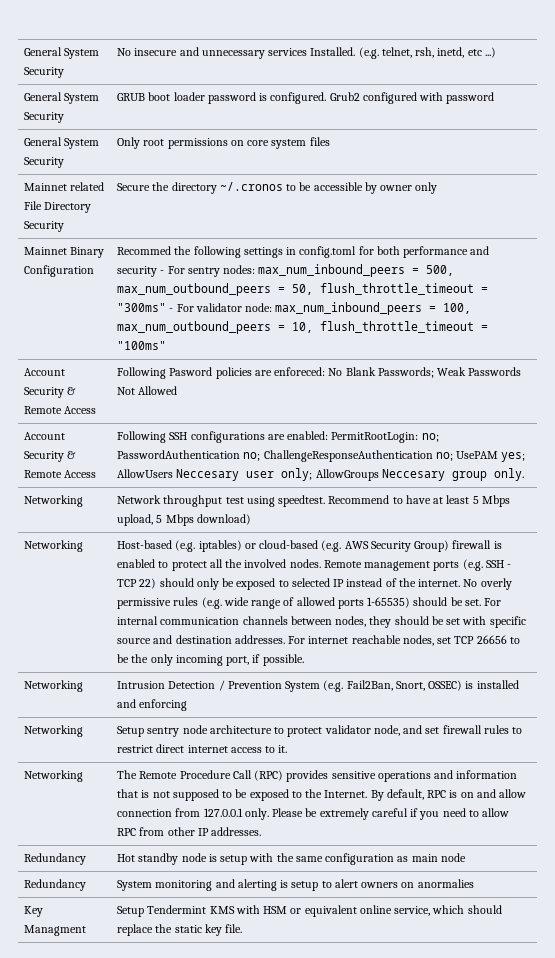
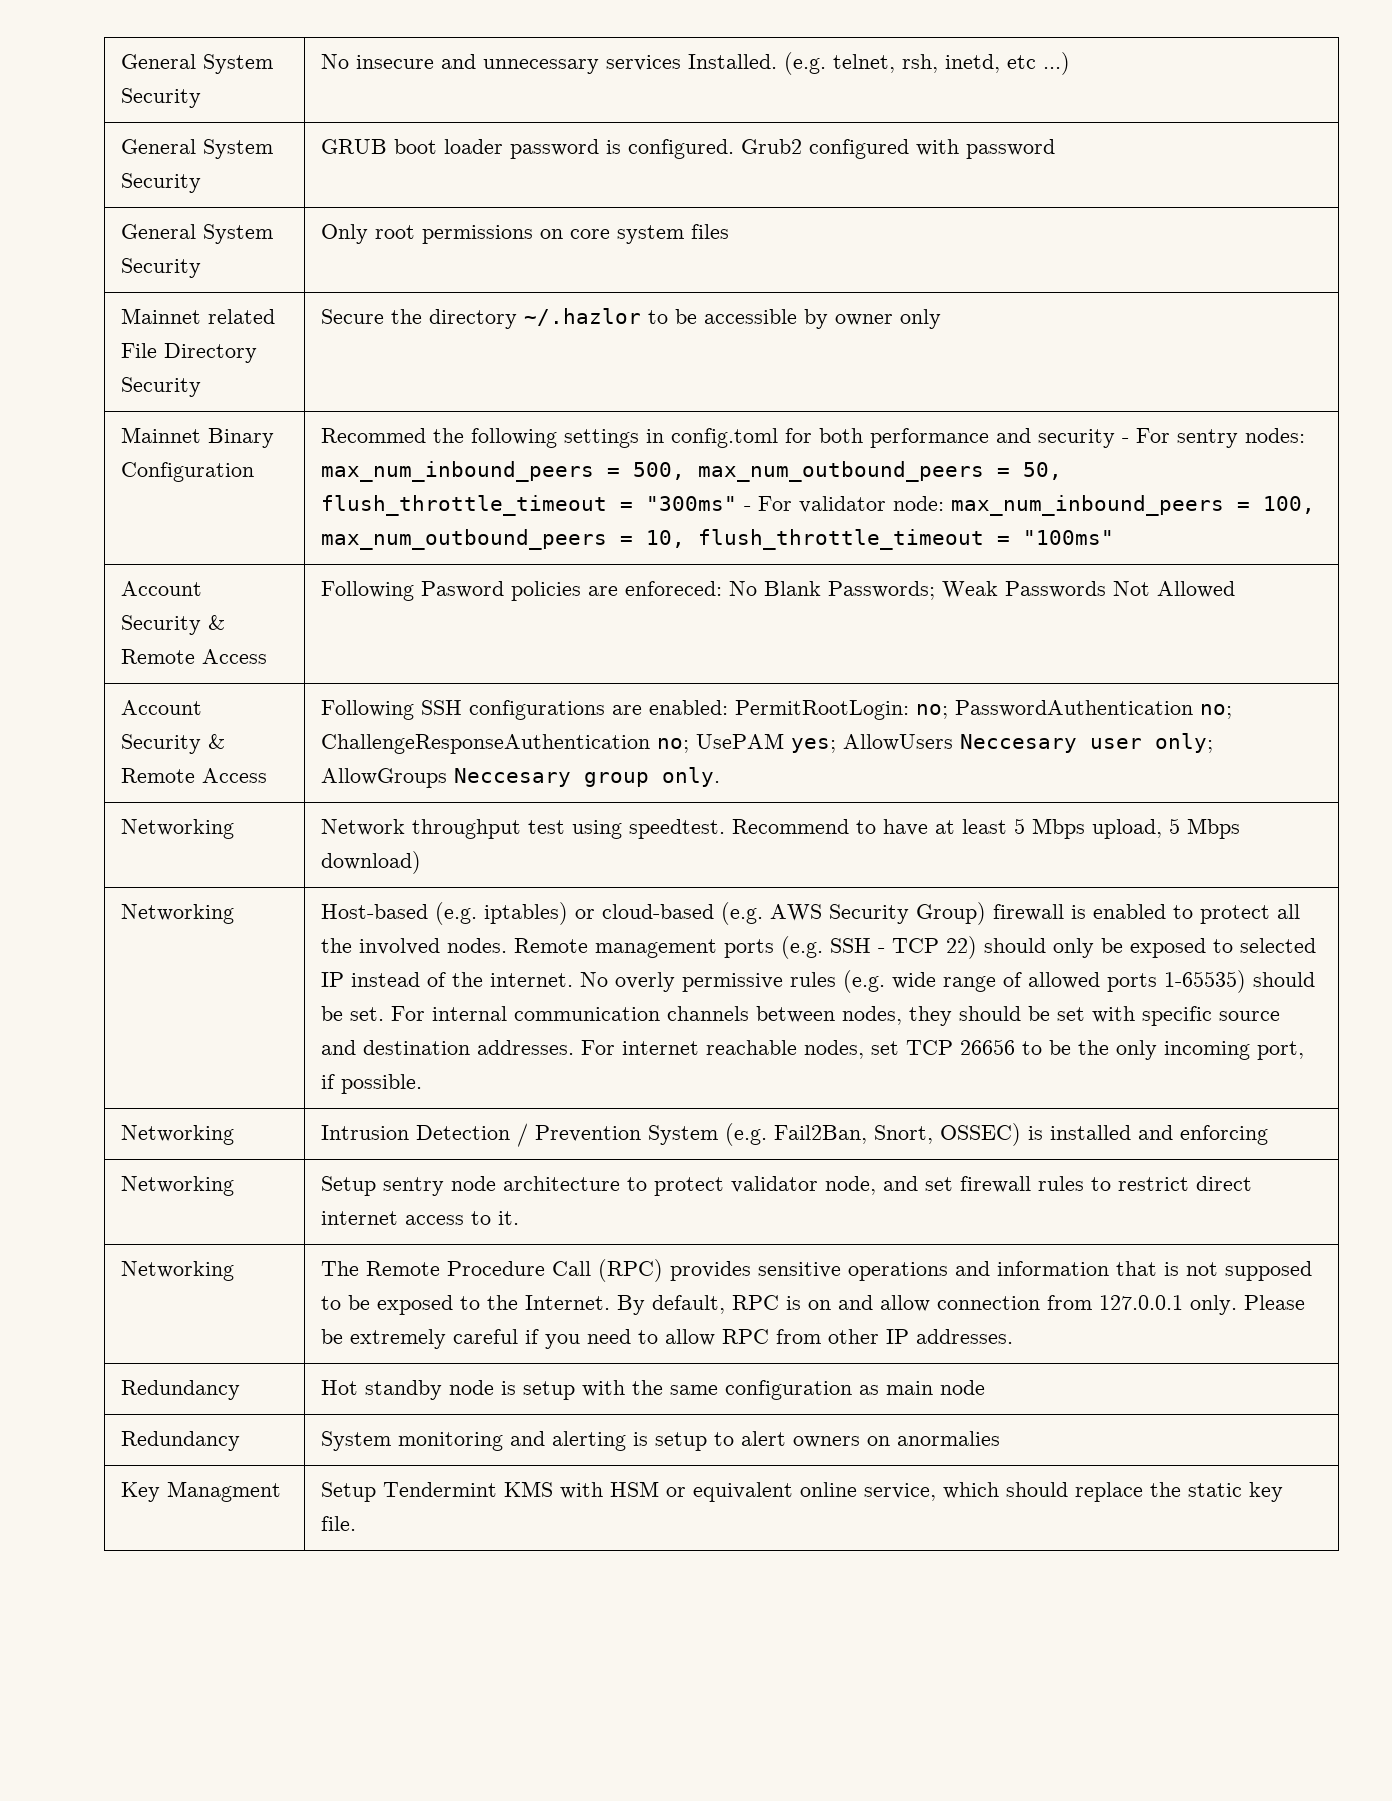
- Mainnet related File Directory Security | Secure the directory ~/.cronos to be accessible by owner only
+ Mainnet related File Directory Security | Secure the directory ~/.hazlor to be accessible by owner only

